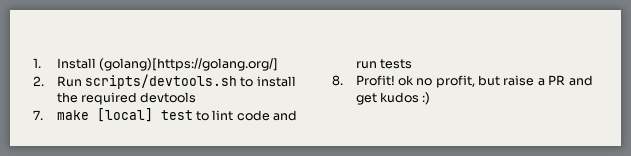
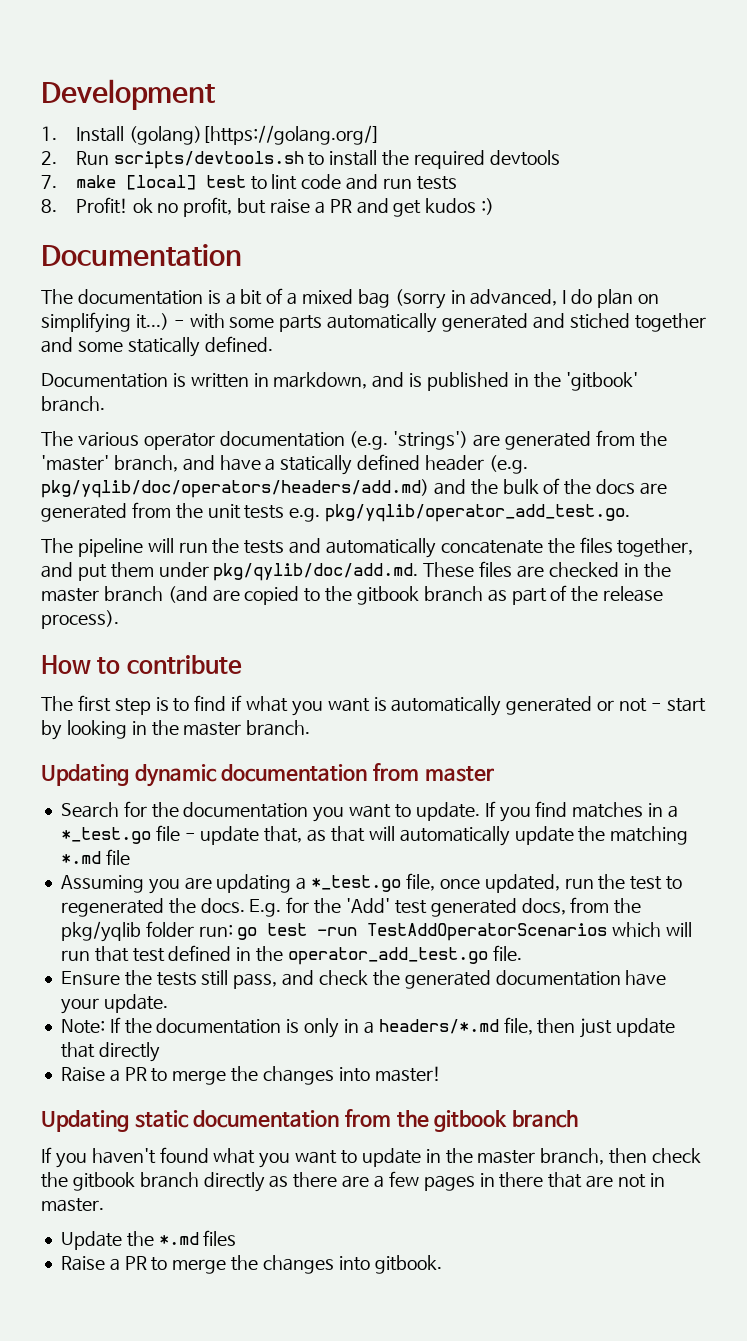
+ Development
  8. Profit! ok no profit, but raise a PR and get kudos :)
+ Documentation
+ The documentation is a bit of a mixed bag (sorry in advanced, I do plan on simplifying it...) - with some parts automatically generated and stiched together and some statically defined.
+ Documentation is written in markdown, and is published in the 'gitbook' branch.
+ The various operator documentation (e.g. 'strings') are generated from the 'master' branch, and have a statically defined header (e.g. pkg/yqlib/doc/operators/headers/add.md) and the bulk of the docs are generated from the unit tests e.g. pkg/yqlib/operator_add_test.go.
+ The pipeline will run the tests and automatically concatenate the files together, and put them under pkg/qylib/doc/add.md. These files are checked in the master branch (and are copied to the gitbook branch as part of the release process).
+ How to contribute
+ The first step is to find if what you want is automatically generated or not - start by looking in the master branch.
+ Updating dynamic documentation from master
+ Search for the documentation you want to update. If you find matches in a *_test.go file - update that, as that will automatically update the matching *.md file
+ Assuming you are updating a *_test.go file, once updated, run the test to regenerated the docs. E.g. for the 'Add' test generated docs, from the pkg/yqlib folder run: go test -run TestAddOperatorScenarios which will run that test defined in the operator_add_test.go file.
+ Ensure the tests still pass, and check the generated documentation have your update.
+ Note: If the documentation is only in a headers/*.md file, then just update that directly
+ Raise a PR to merge the changes into master!
+ Updating static documentation from the gitbook branch
+ If you haven't found what you want to update in the master branch, then check the gitbook branch directly as there are a few pages in there that are not in master.
+ Update the *.md files
+ Raise a PR to merge the changes into gitbook.

